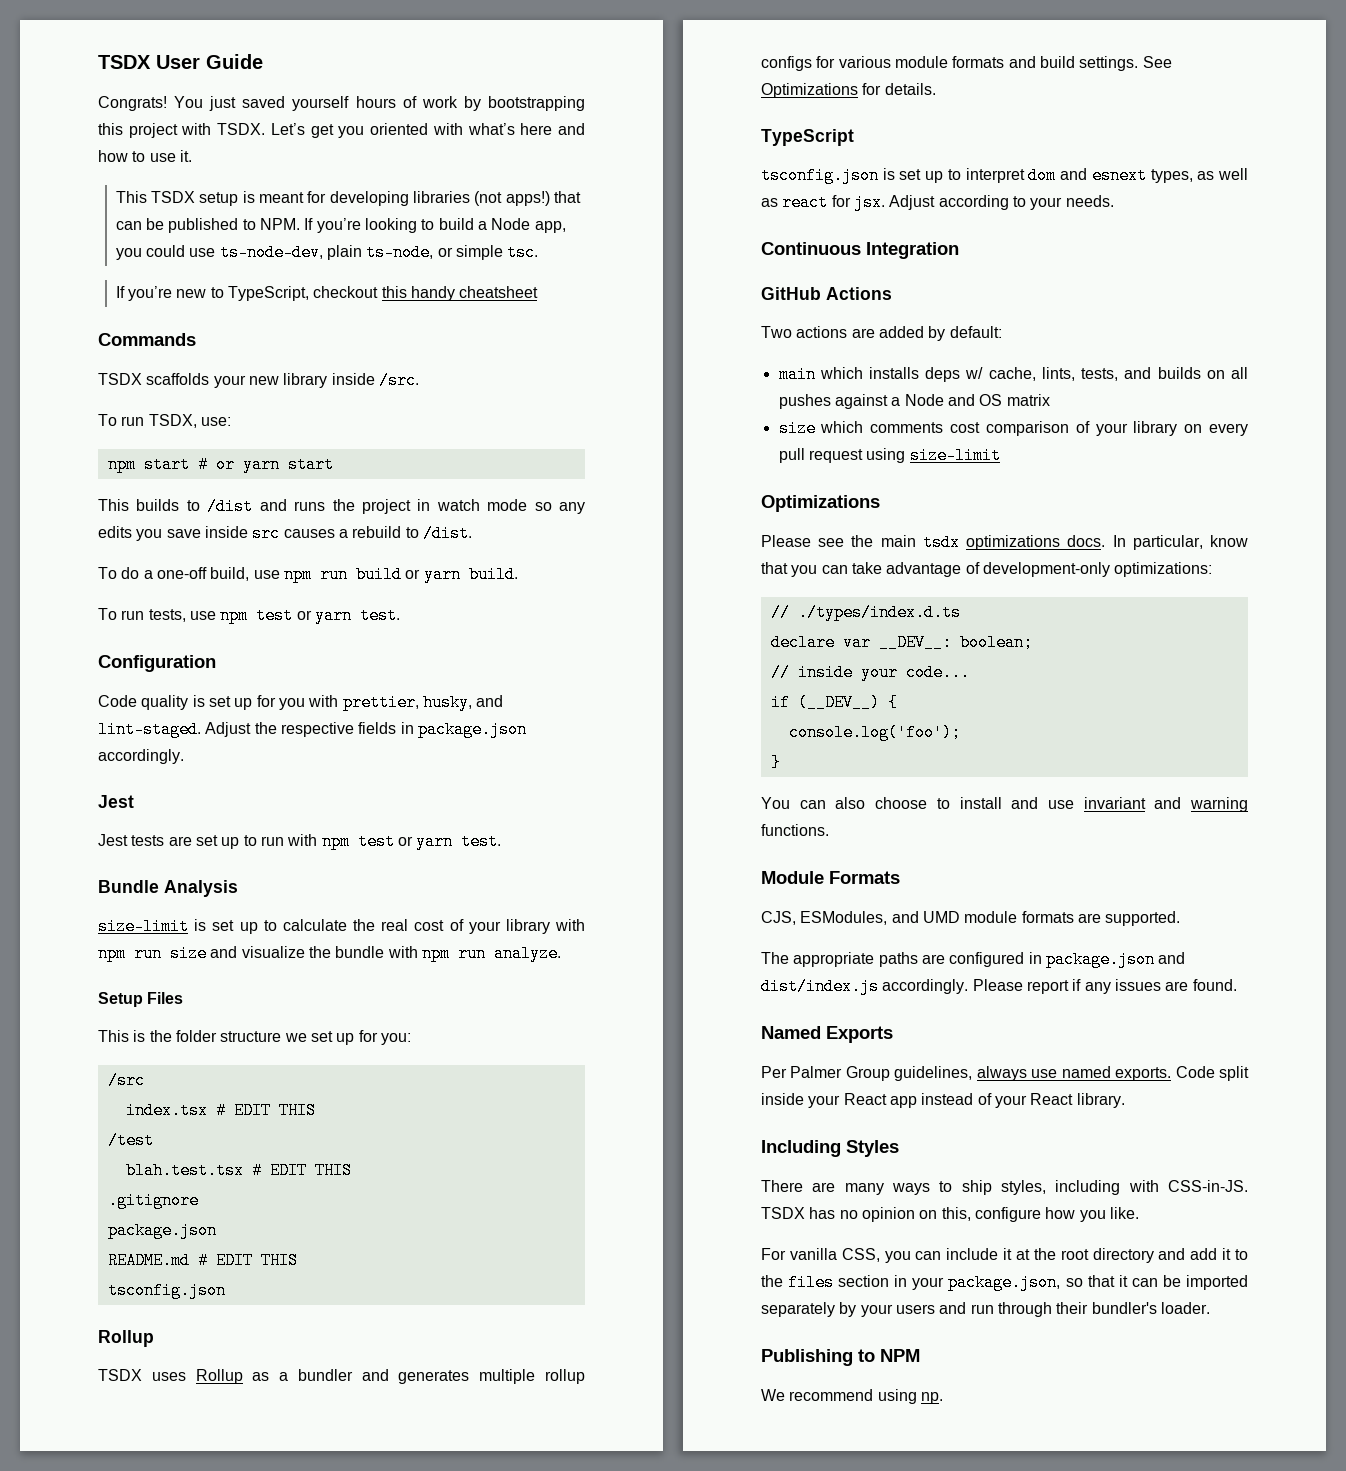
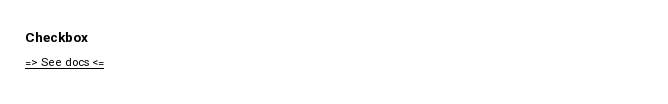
- TSDX User Guide
- Congrats! You just saved yourself hours of work by bootstrapping this project with TSDX. Let’s get you oriented with what’s here and how to use it.
- This TSDX setup is meant for developing libraries (not apps!) that can be published to NPM. If you’re looking to build a Node app, you could use ts-node-dev, plain ts-node, or simple tsc.
- If you’re new to TypeScript, checkout this handy cheatsheet
- Commands
- TSDX scaffolds your new library inside /src.
- To run TSDX, use:
- npm start # or yarn start
- This builds to /dist and runs the project in watch mode so any edits you save inside src causes a rebuild to /dist.
- To do a one-off build, use npm run build or yarn build.
- To run tests, use npm test or yarn test.
- Configuration
- Code quality is set up for you with prettier, husky, and lint-staged. Adjust the respective fields in package.json accordingly.
- Jest
- Jest tests are set up to run with npm test or yarn test.
- Bundle Analysis
- size-limit is set up to calculate the real cost of your library with npm run size and visualize the bundle with npm run analyze.
- Setup Files
- This is the folder structure we set up for you:
- /src
- index.tsx # EDIT THIS
- /test
- blah.test.tsx # EDIT THIS
- .gitignore
- package.json
- README.md # EDIT THIS
- tsconfig.json
- Rollup
- TSDX uses Rollup as a bundler and generates multiple rollup configs for various module formats and build settings. See Optimizations for details.
- TypeScript
- tsconfig.json is set up to interpret dom and esnext types, as well as react for jsx. Adjust according to your needs.
- Continuous Integration
- GitHub Actions
- Two actions are added by default:
- main which installs deps w/ cache, lints, tests, and builds on all pushes against a Node and OS matrix
- size which comments cost comparison of your library on every pull request using size-limit
- Optimizations
- Please see the main tsdx optimizations docs. In particular, know that you can take advantage of development-only optimizations:
- // ./types/index.d.ts
- declare var __DEV__: boolean;
- // inside your code...
- if (__DEV__) {
- console.log('foo');
- }
- You can also choose to install and use invariant and warning functions.
- Module Formats
- CJS, ESModules, and UMD module formats are supported.
- The appropriate paths are configured in package.json and dist/index.js accordingly. Please report if any issues are found.
- Named Exports
- Per Palmer Group guidelines, always use named exports. Code split inside your React app instead of your React library.
- Including Styles
- There are many ways to ship styles, including with CSS-in-JS. TSDX has no opinion on this, configure how you like.
- For vanilla CSS, you can include it at the root directory and add it to the files section in your package.json, so that it can be imported separately by your users and run through their bundler's loader.
- Publishing to NPM
- We recommend using np.
+ Checkbox
+ => See docs <=

